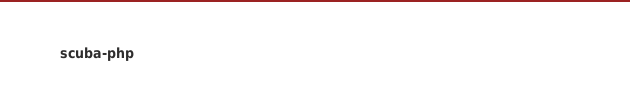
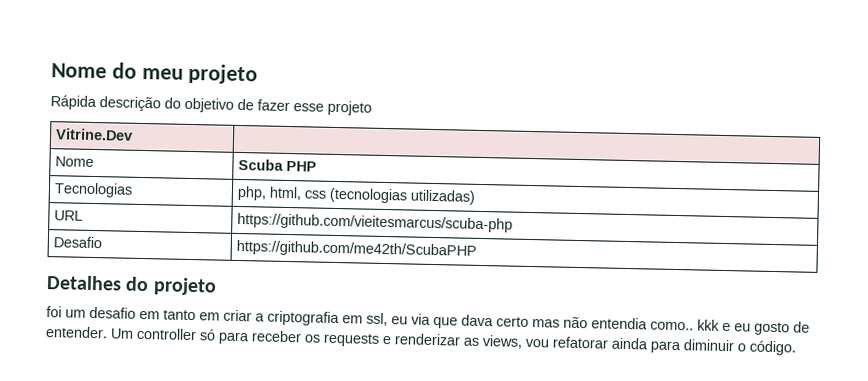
- scuba-php
+ Nome do meu projeto
+ Rápida descrição do objetivo de fazer esse projeto
+ Vitrine.Dev |
+ Nome | Scuba PHP
+ Tecnologias | php, html, css (tecnologias utilizadas)
+ URL | https://github.com/vieitesmarcus/scuba-php
+ Desafio | https://github.com/me42th/ScubaPHP
+ Detalhes do projeto
+ foi um desafio em tanto em criar a criptografia em ssl, eu via que dava certo mas não entendia como.. kkk e eu gosto de entender. Um controller só para receber os requests e renderizar as views, vou refatorar ainda para diminuir o código.

